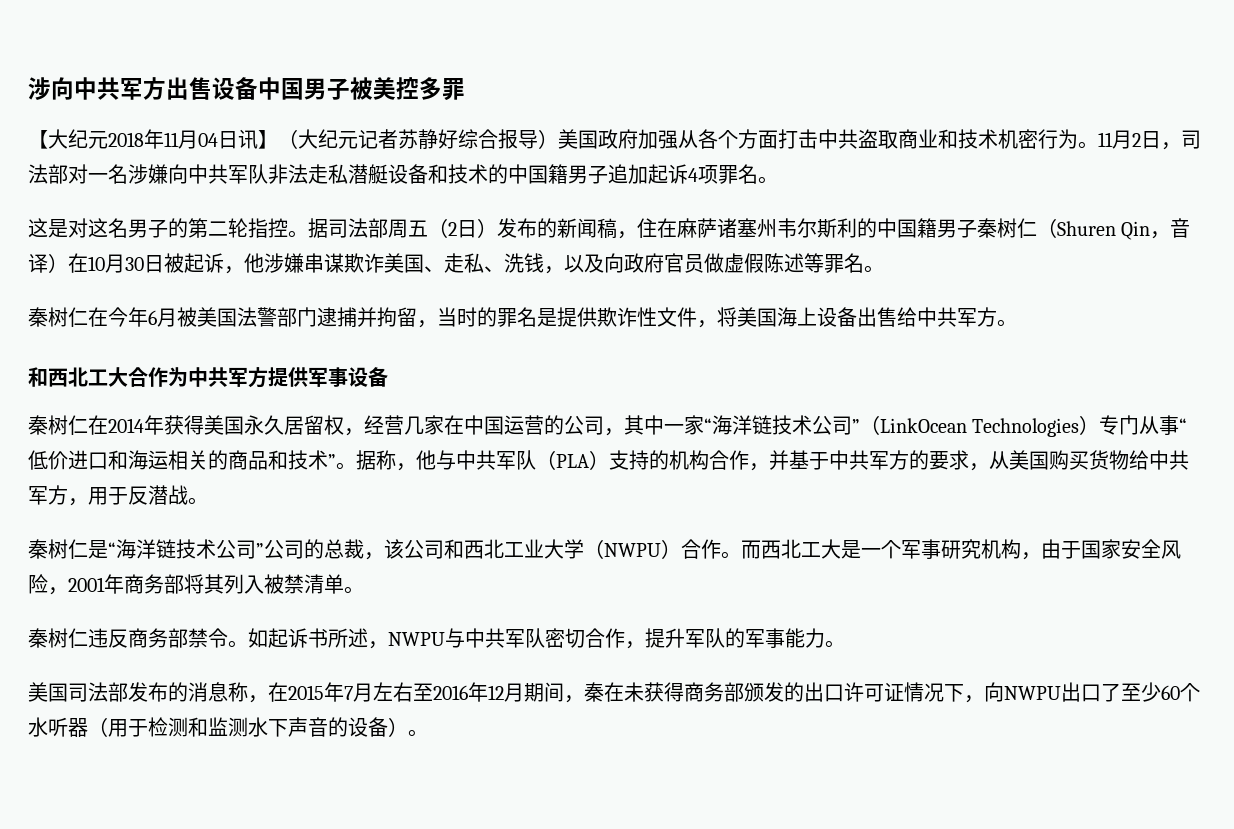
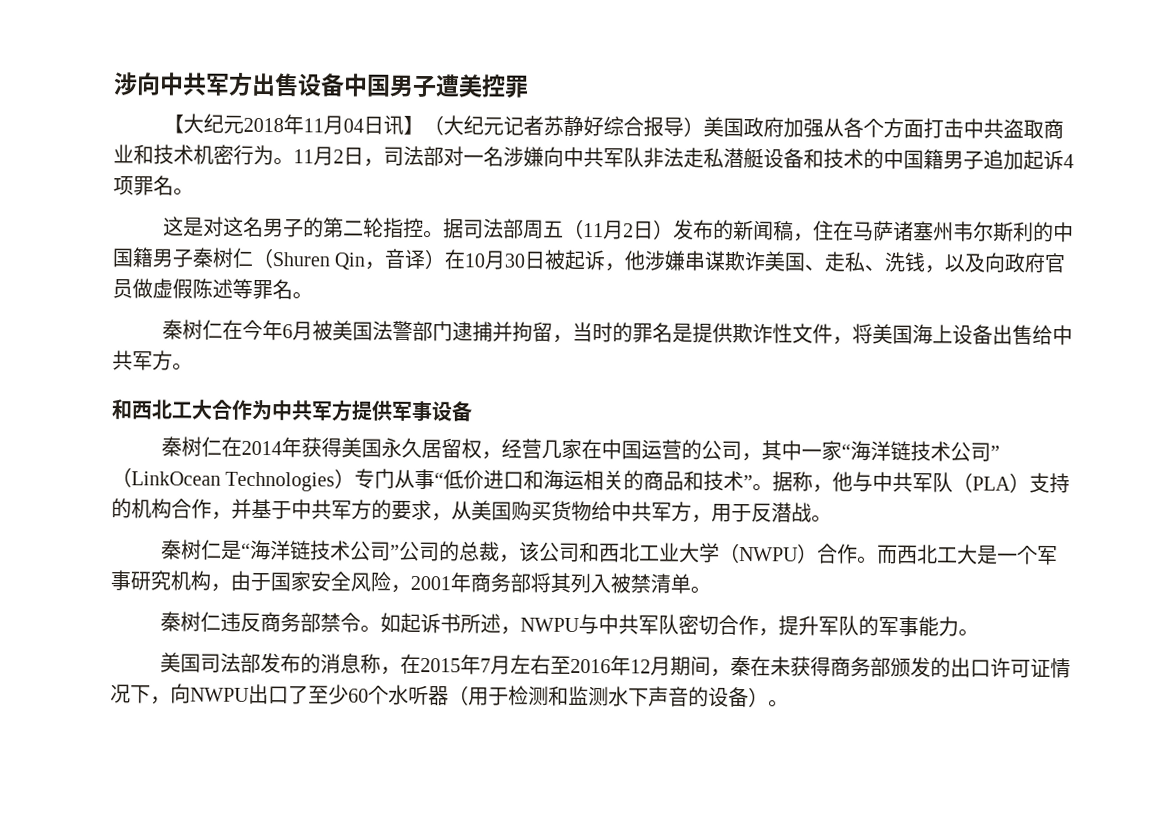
- 涉向中共军方出售设备中国男子被美控多罪
+ 涉向中共军方出售设备中国男子遭美控罪
- 据司法部周五（2日）发布的新闻稿，住在麻萨诸塞州韦尔斯利的中国籍男子秦树仁（Shuren Qin，音译）在10月30日被起诉，他涉嫌串谋欺诈美国、走私、洗钱，以及向政府官员做虚假陈述等罪名。
+ 据司法部周五（11月2日）发布的新闻稿，住在马萨诸塞州韦尔斯利的中国籍男子秦树仁（Shuren Qin，音译）在10月30日被起诉，他涉嫌串谋欺诈美国、走私、洗钱，以及向政府官员做虚假陈述等罪名。

